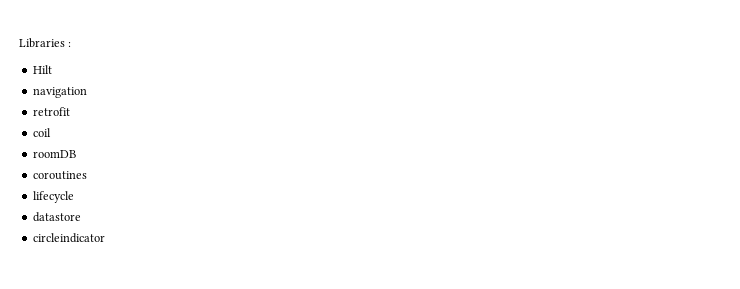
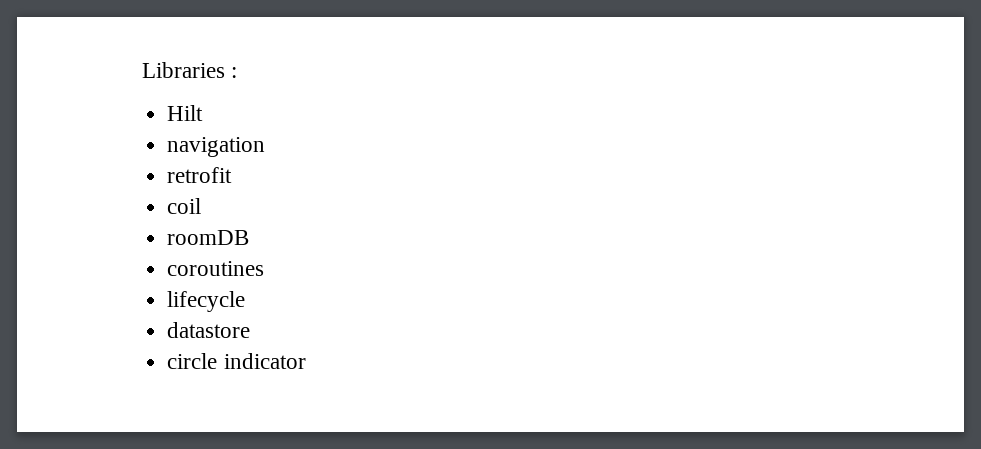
- circleindicator
+ circle indicator

